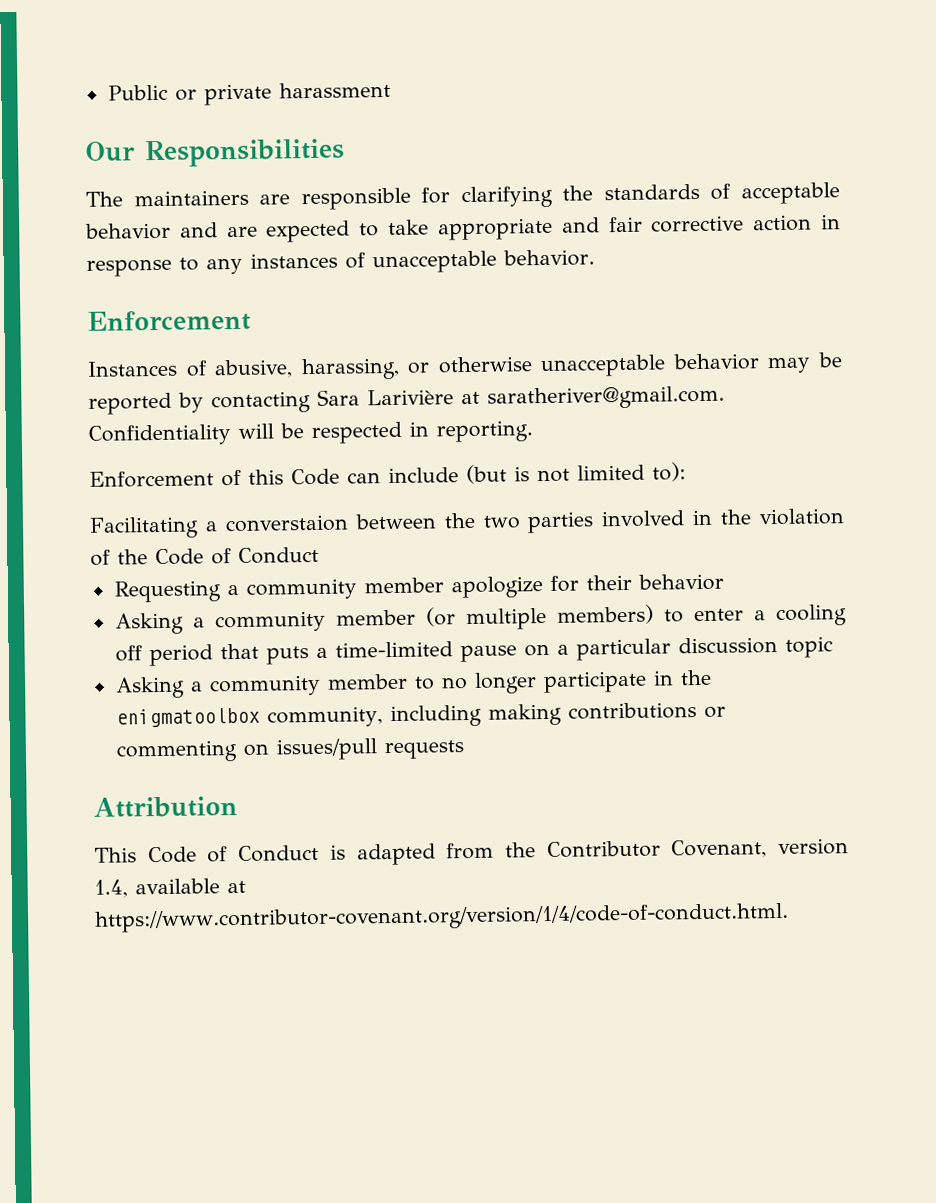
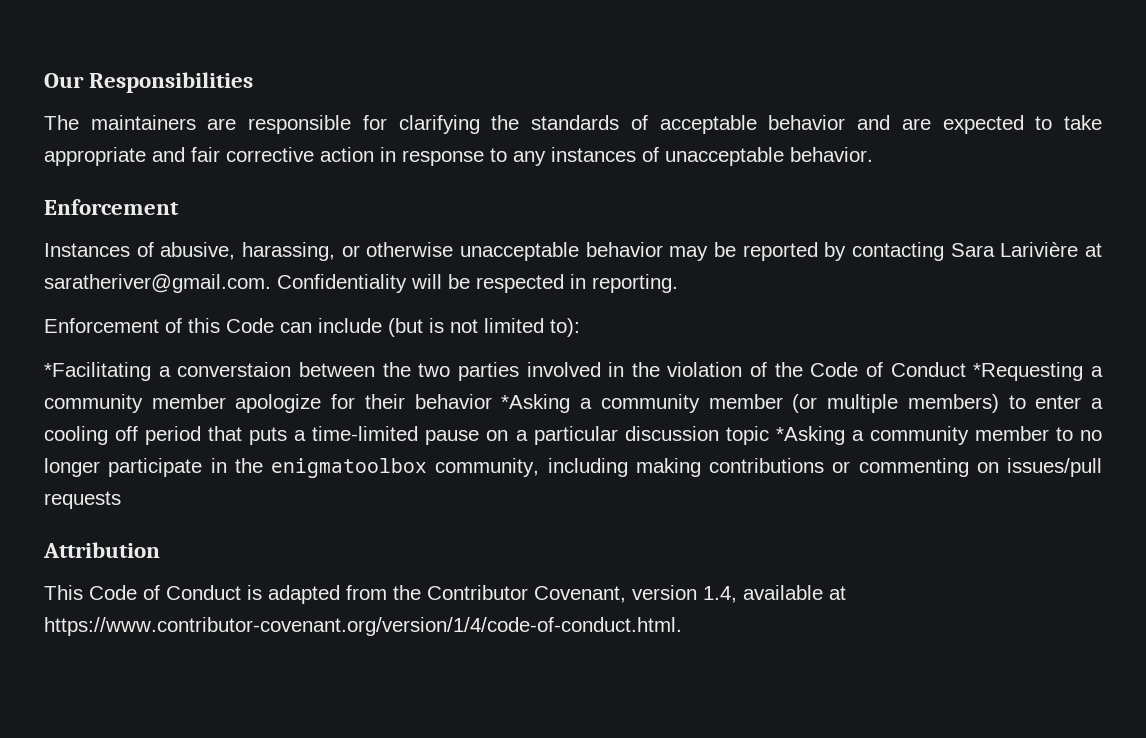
- Public or private harassment
- Facilitating a converstaion between the two parties involved in the violation of the Code of Conduct
- Requesting a community member apologize for their behavior
- Asking a community member (or multiple members) to enter a cooling off period that puts a time-limited pause on a particular discussion topic
- Asking a community member to no longer participate in the enigmatoolbox community, including making contributions or commenting on issues/pull requests
+ *Facilitating a converstaion between the two parties involved in the violation of the Code of Conduct *Requesting a community member apologize for their behavior *Asking a community member (or multiple members) to enter a cooling off period that puts a time-limited pause on a particular discussion topic *Asking a community member to no longer participate in the enigmatoolbox community, including making contributions or commenting on issues/pull requests

